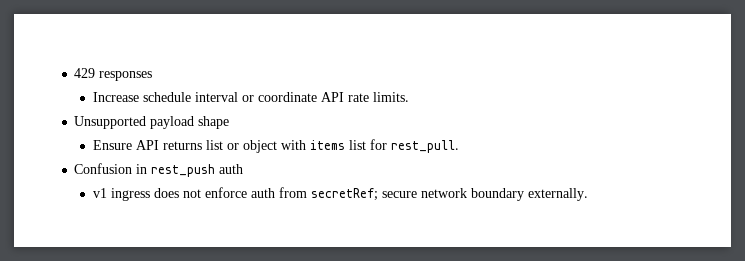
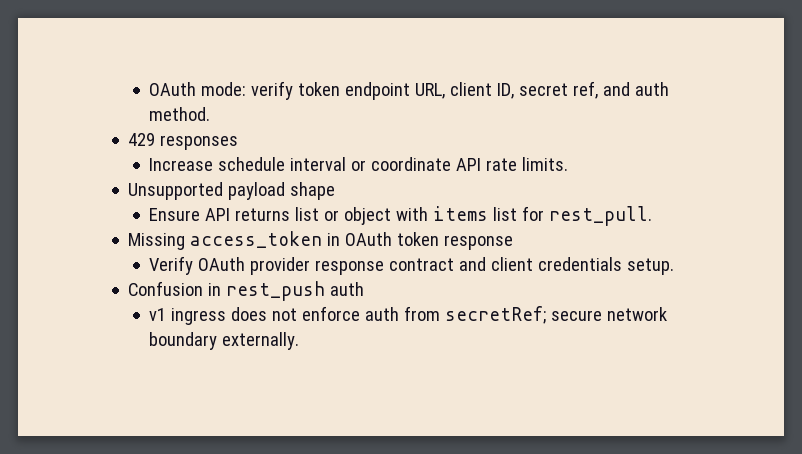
+ OAuth mode: verify token endpoint URL, client ID, secret ref, and auth method.
+ Missing access_token in OAuth token response
+ Verify OAuth provider response contract and client credentials setup.

